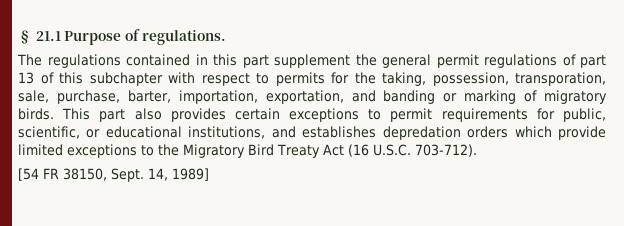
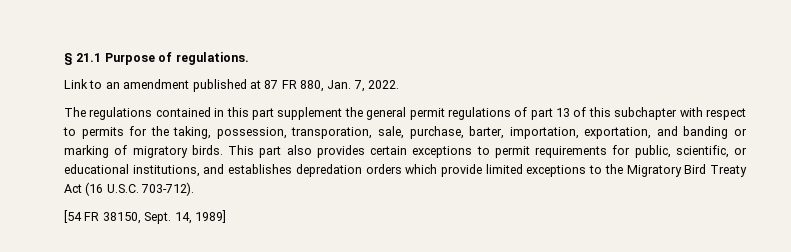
+ Link to an amendment published at 87 FR 880, Jan. 7, 2022.

